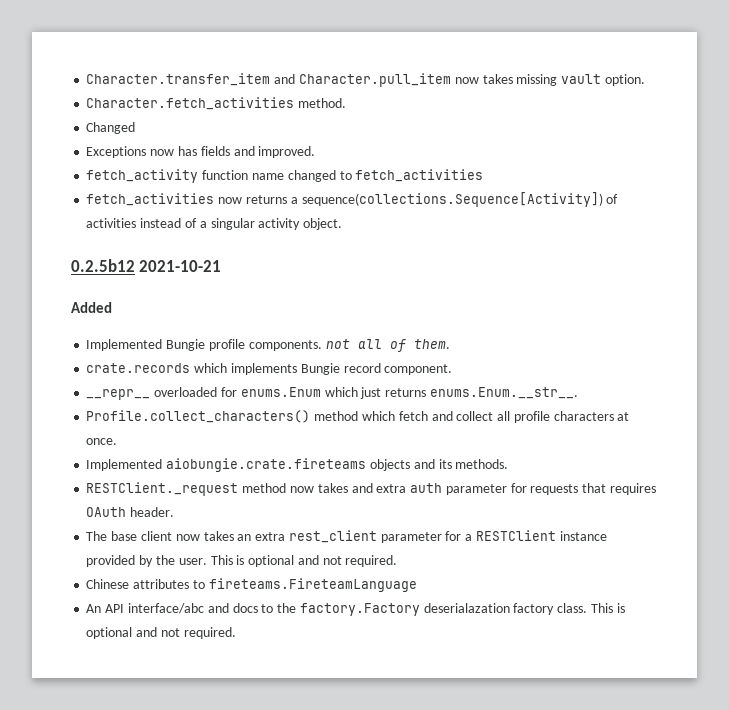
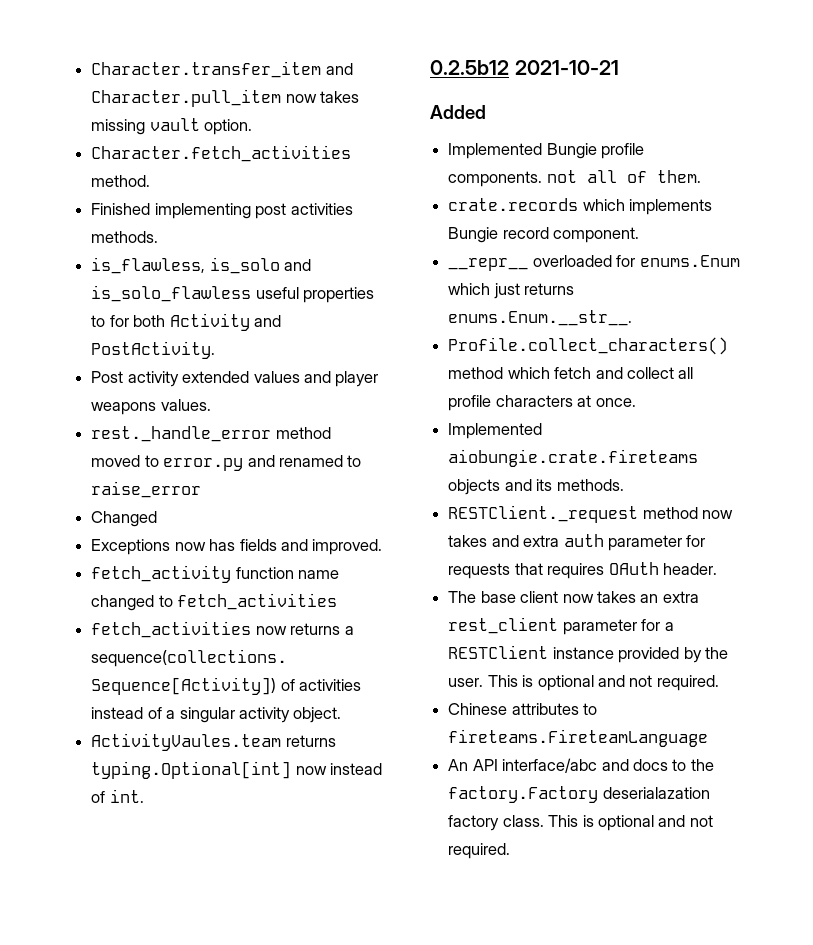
+ Finished implementing post activities methods.
+ is_flawless, is_solo and is_solo_flawless useful properties to for both Activity and PostActivity.
+ Post activity extended values and player weapons values.
+ rest._handle_error method moved to error.py and renamed to raise_error
+ ActivityVaules.team returns typing.Optional[int] now instead of int.

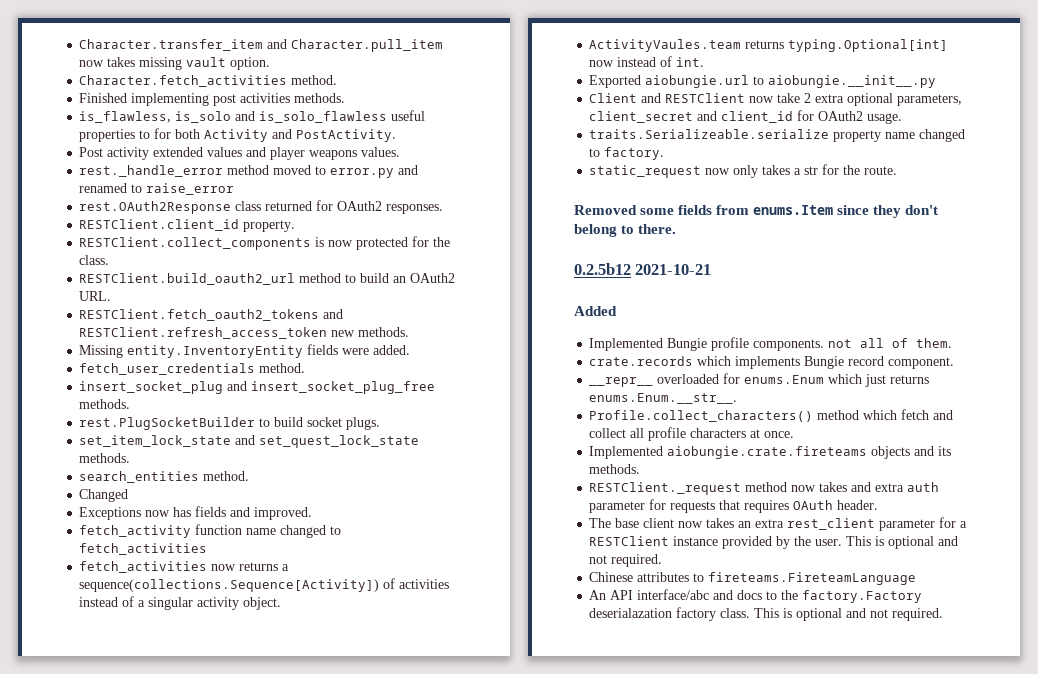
+ rest.OAuth2Response class returned for OAuth2 responses.
+ RESTClient.client_id property.
+ RESTClient.collect_components is now protected for the class.
+ RESTClient.build_oauth2_url method to build an OAuth2 URL.
+ RESTClient.fetch_oauth2_tokens and RESTClient.refresh_access_token new methods.
+ Missing entity.InventoryEntity fields were added.
+ fetch_user_credentials method.
+ insert_socket_plug and insert_socket_plug_free methods.
+ rest.PlugSocketBuilder to build socket plugs.
+ set_item_lock_state and set_quest_lock_state methods.
+ search_entities method.
+ Exported aiobungie.url to aiobungie.__init__.py
+ Client and RESTClient now take 2 extra optional parameters, client_secret and client_id for OAuth2 usage.
+ traits.Serializeable.serialize property name changed to factory.
+ static_request now only takes a str for the route.
+ Removed some fields from enums.Item since they don't belong to there.

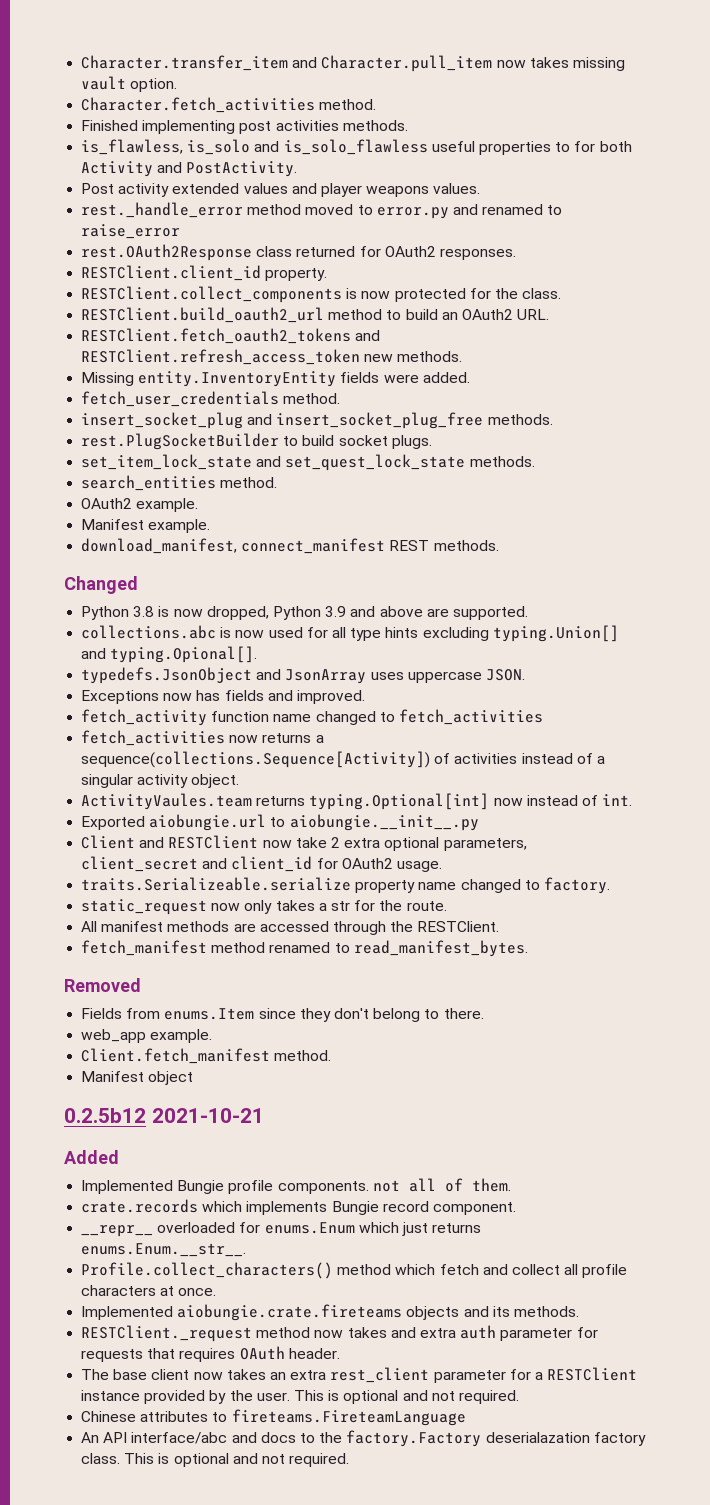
+ OAuth2 example.
+ Manifest example.
+ download_manifest, connect_manifest REST methods.
  Changed
+ Python 3.8 is now dropped, Python 3.9 and above are supported.
+ collections.abc is now used for all type hints excluding typing.Union[] and typing.Opional[].
+ typedefs.JsonObject and JsonArray uses uppercase JSON.
+ All manifest methods are accessed through the RESTClient.
+ fetch_manifest method renamed to read_manifest_bytes.
- Removed some fields from enums.Item since they don't belong to there.
+ Removed
+ Fields from enums.Item since they don't belong to there.
+ web_app example.
+ Client.fetch_manifest method.
+ Manifest object

